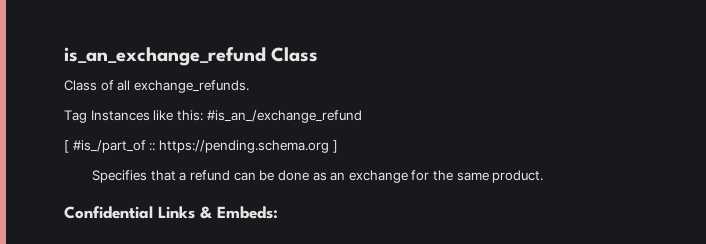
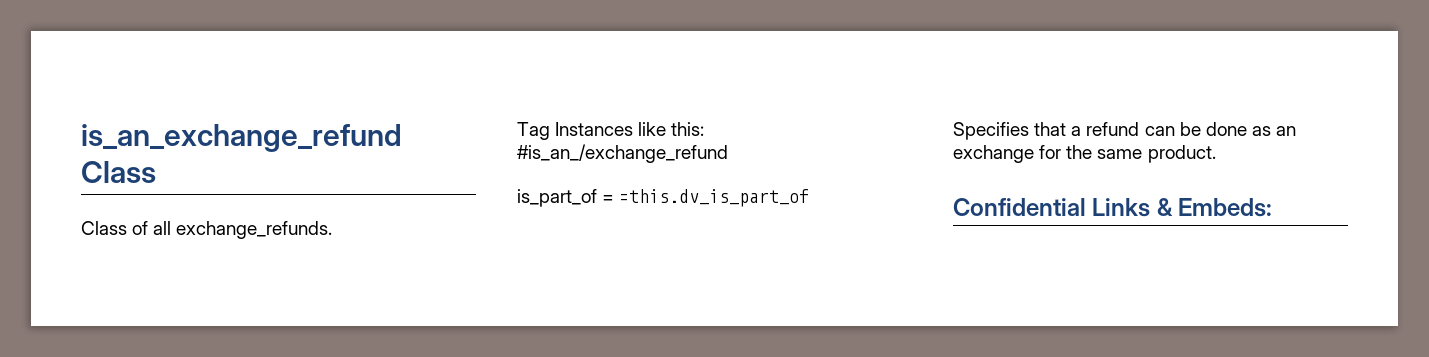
- [ #is_/part_of :: https://pending.schema.org ]
+ is_part_of = =this.dv_is_part_of

